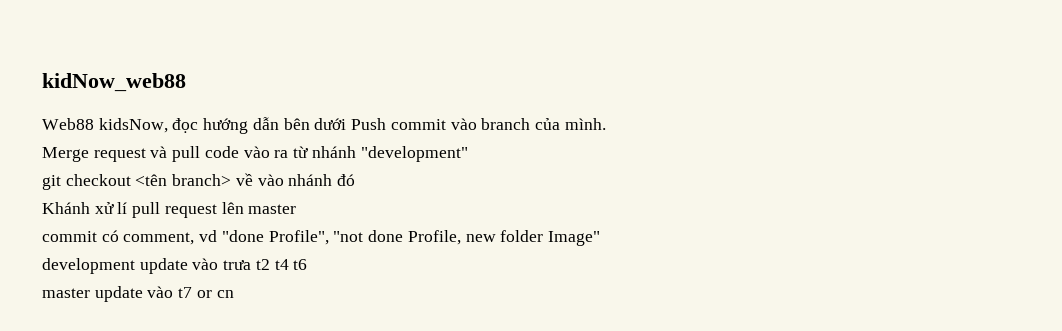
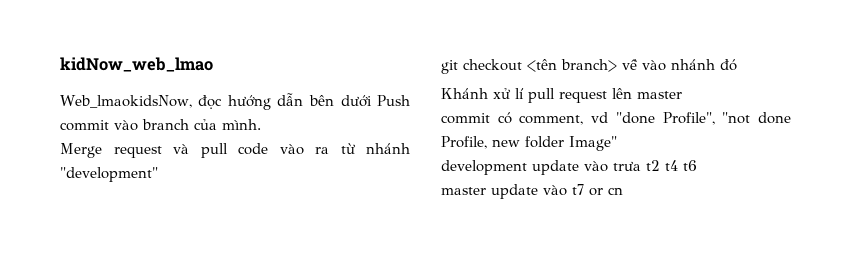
- kidNow_web88
- Web88 kidsNow, đọc hướng dẫn bên dưới Push commit vào branch của mình.
+ kidNow_web_lmao
+ Web_lmaokidsNow, đọc hướng dẫn bên dưới Push commit vào branch của mình.

